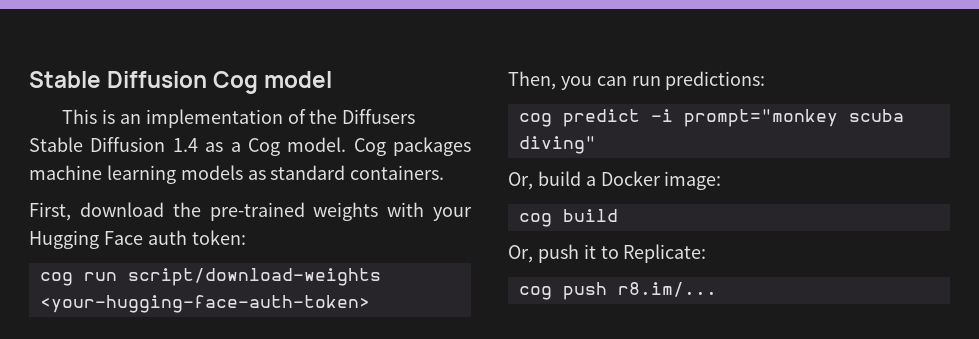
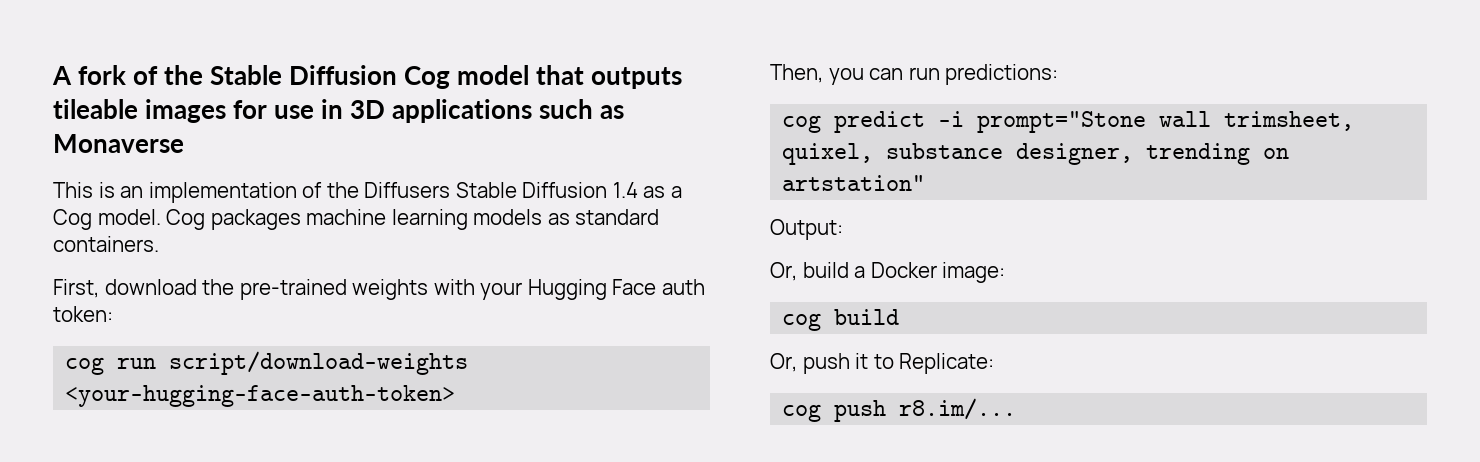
- Stable Diffusion Cog model
+ A fork of the Stable Diffusion Cog model that outputs tileable images for use in 3D applications such as Monaverse
- cog predict -i prompt="monkey scuba diving"
+ cog predict -i prompt="Stone wall trimsheet, quixel, substance designer, trending on artstation"
+ Output:

